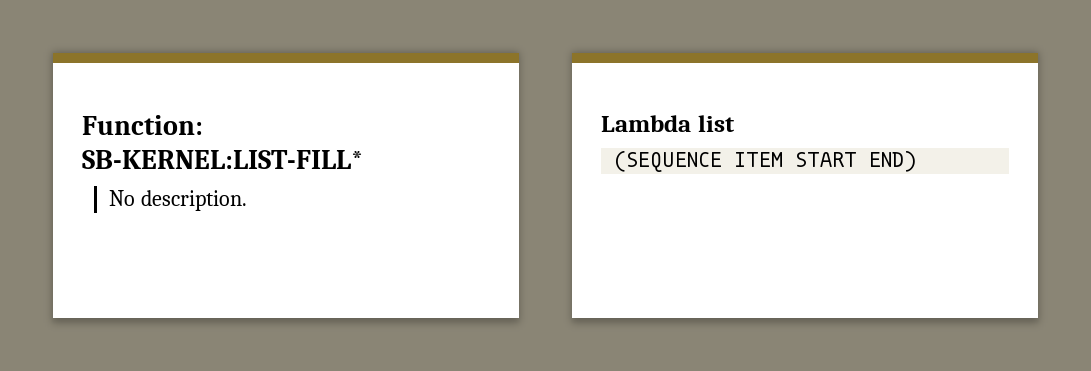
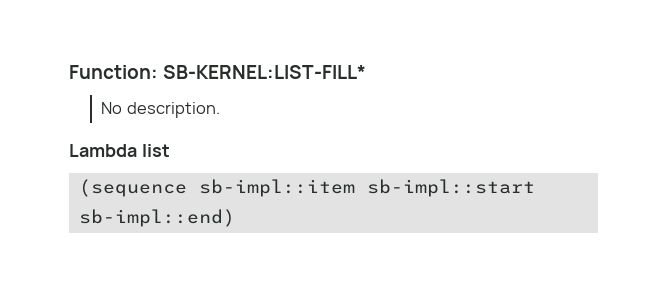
- (SEQUENCE ITEM START END)
+ (sequence sb-impl::item sb-impl::start sb-impl::end)

